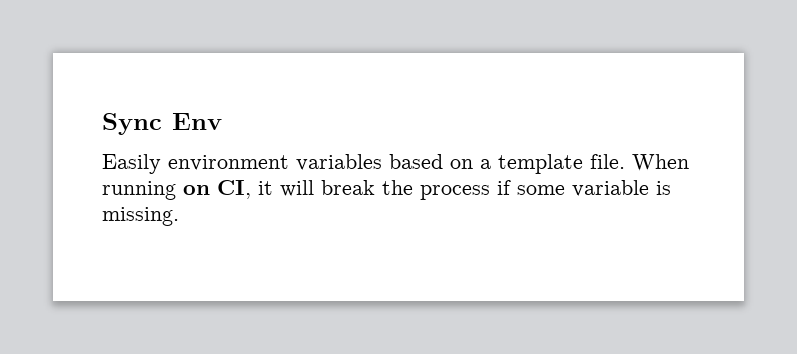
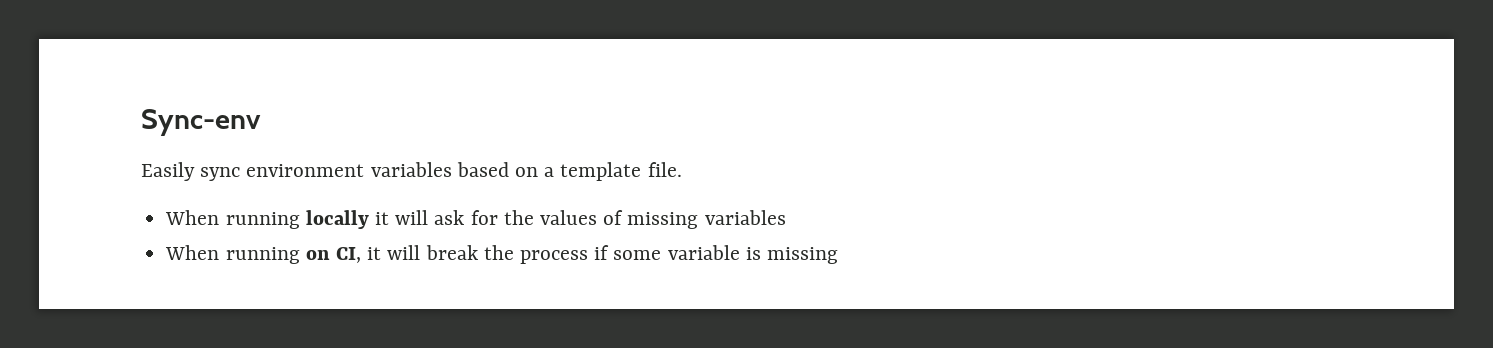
- Sync Env
+ Sync-env
- Easily environment variables based on a template file. When running on CI, it will break the process if some variable is missing.
+ Easily sync environment variables based on a template file.
+ When running locally it will ask for the values of missing variables
+ When running on CI, it will break the process if some variable is missing

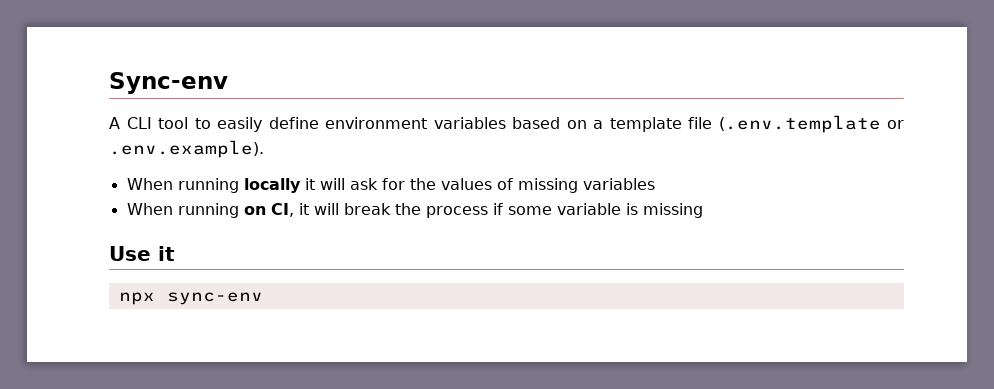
- Easily sync environment variables based on a template file.
+ A CLI tool to easily define environment variables based on a template file (.env.template or .env.example).
+ Use it
+ npx sync-env

